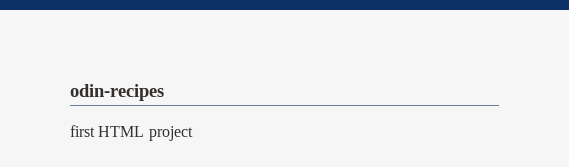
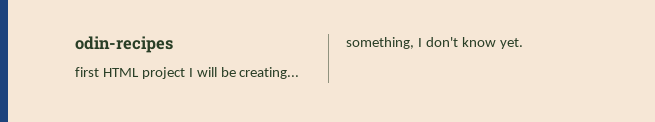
- first HTML project
+ first HTML project I will be creating... something, I don't know yet.

